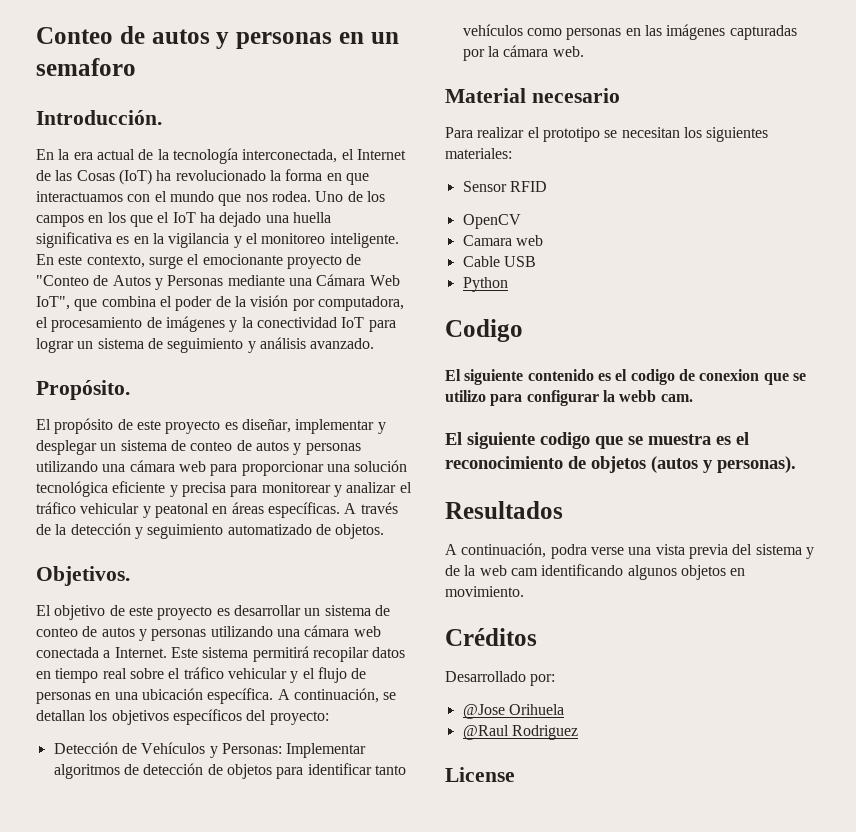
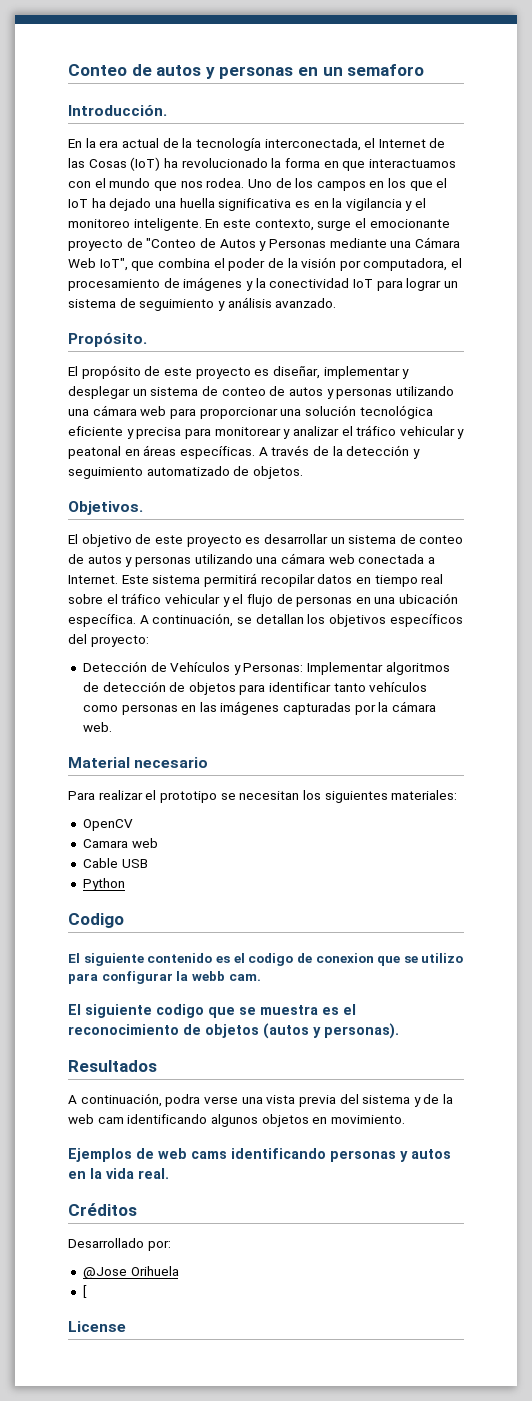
- Sensor RFID
+ Ejemplos de web cams identificando personas y autos en la vida real.
- @Raul Rodriguez
+ [

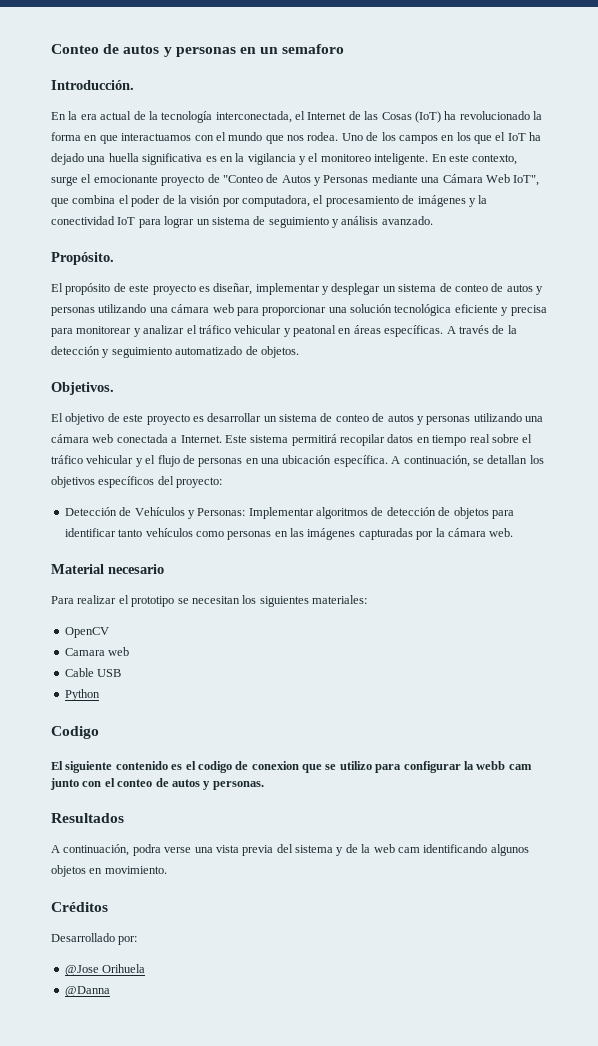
- El siguiente contenido es el codigo de conexion que se utilizo para configurar la webb cam.
- El siguiente codigo que se muestra es el reconocimiento de objetos (autos y personas).
+ El siguiente contenido es el codigo de conexion que se utilizo para configurar la webb cam junto con el conteo de autos y personas.
- Ejemplos de web cams identificando personas y autos en la vida real.
- [
- License
+ @Danna

